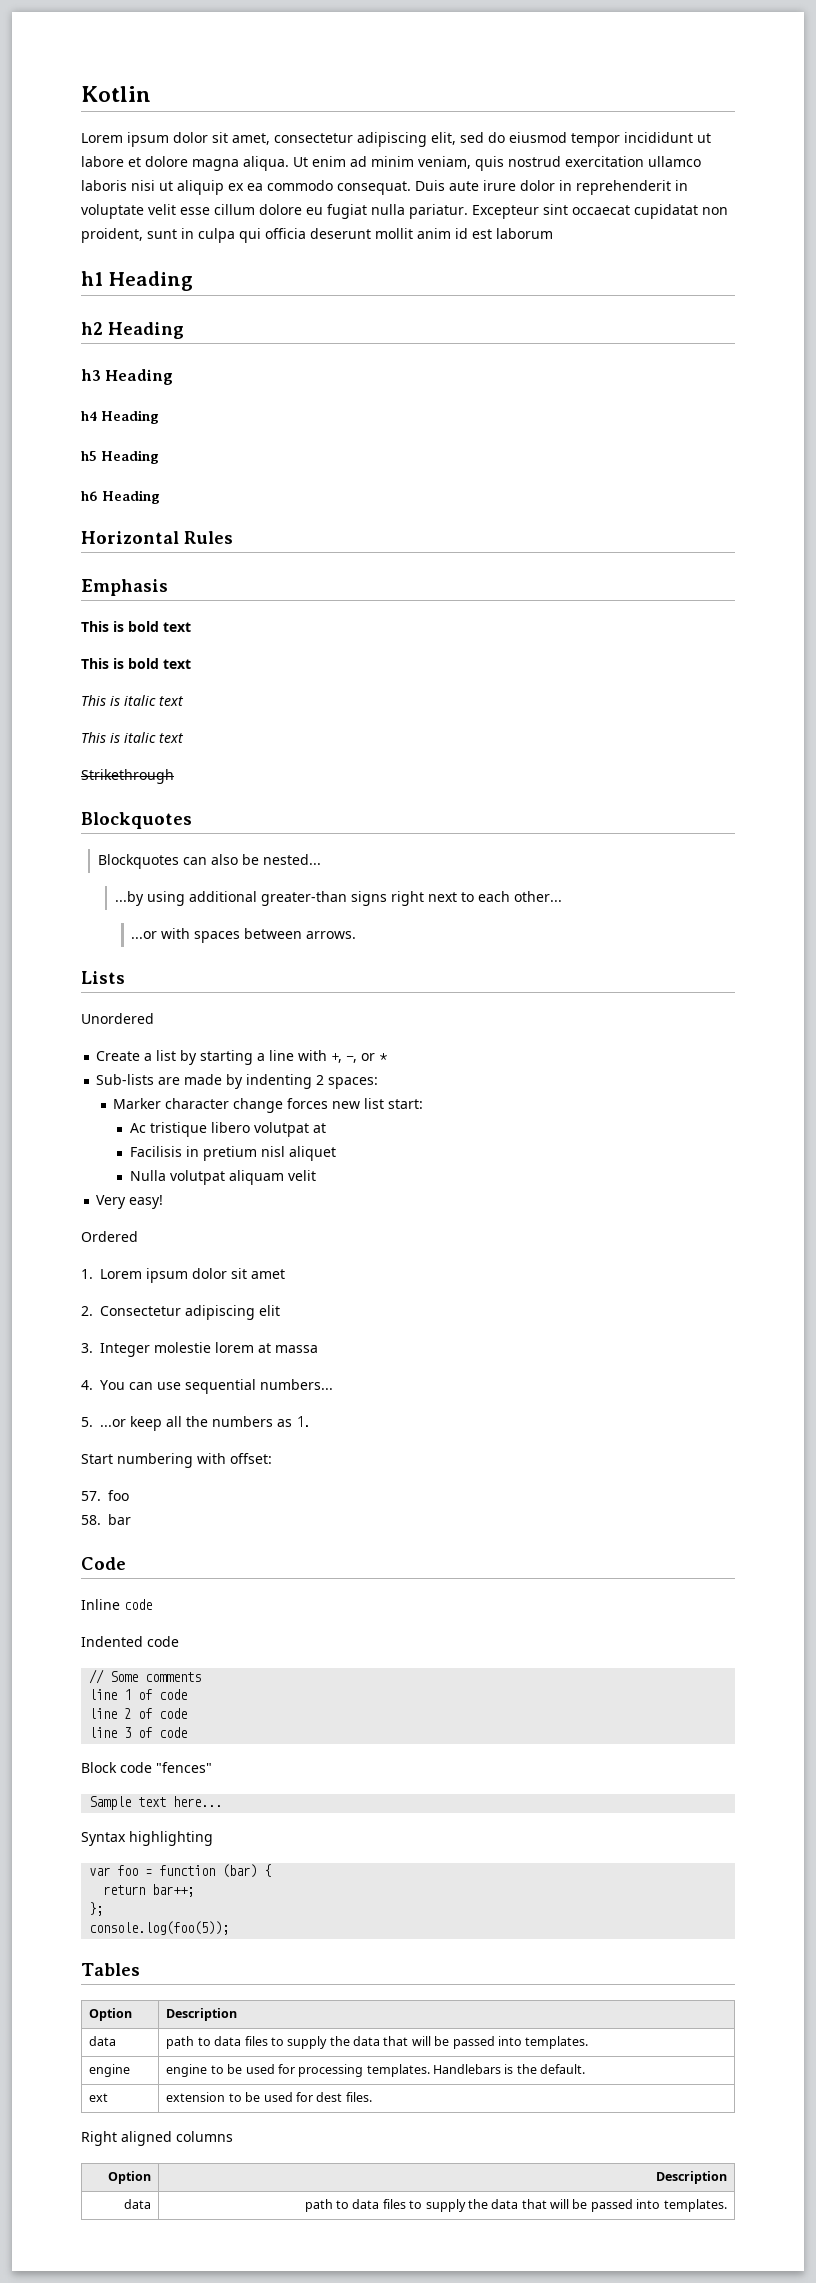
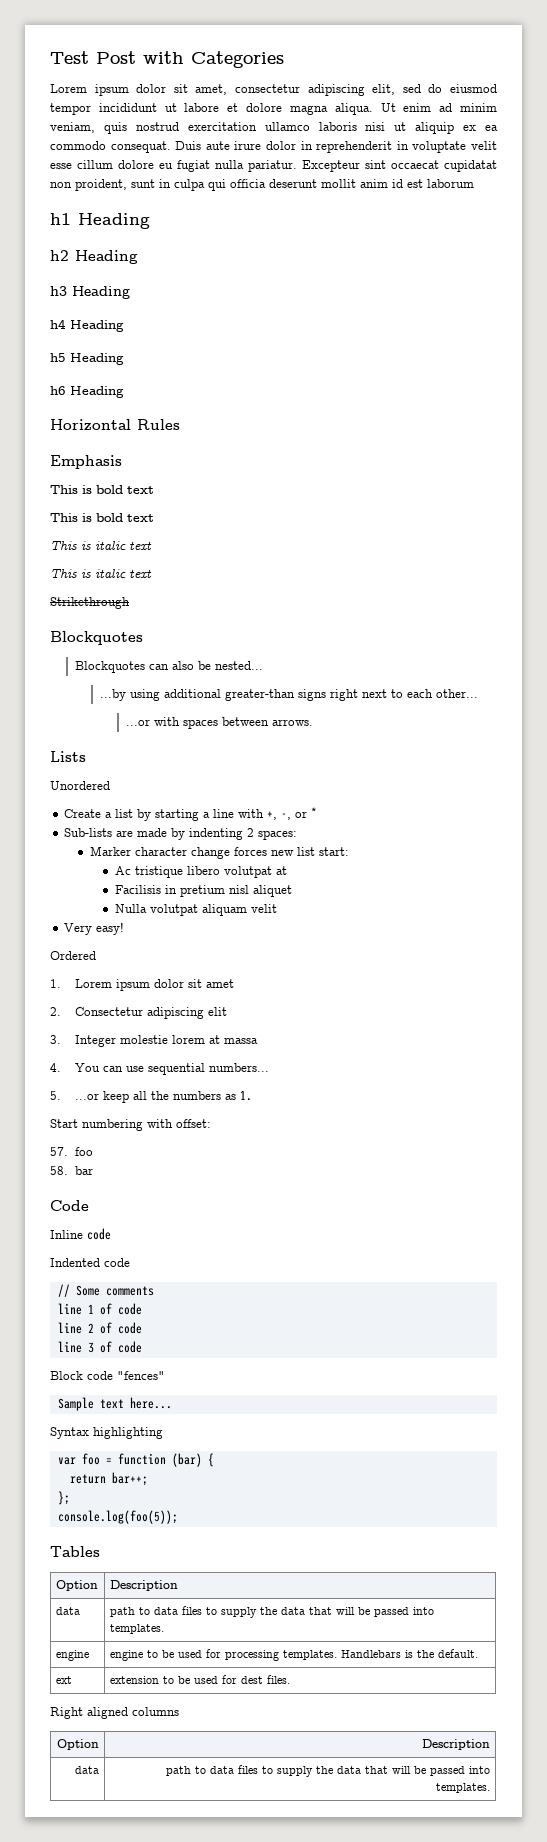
- Kotlin
+ Test Post with Categories

